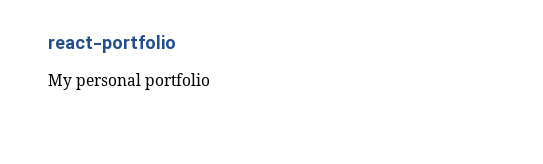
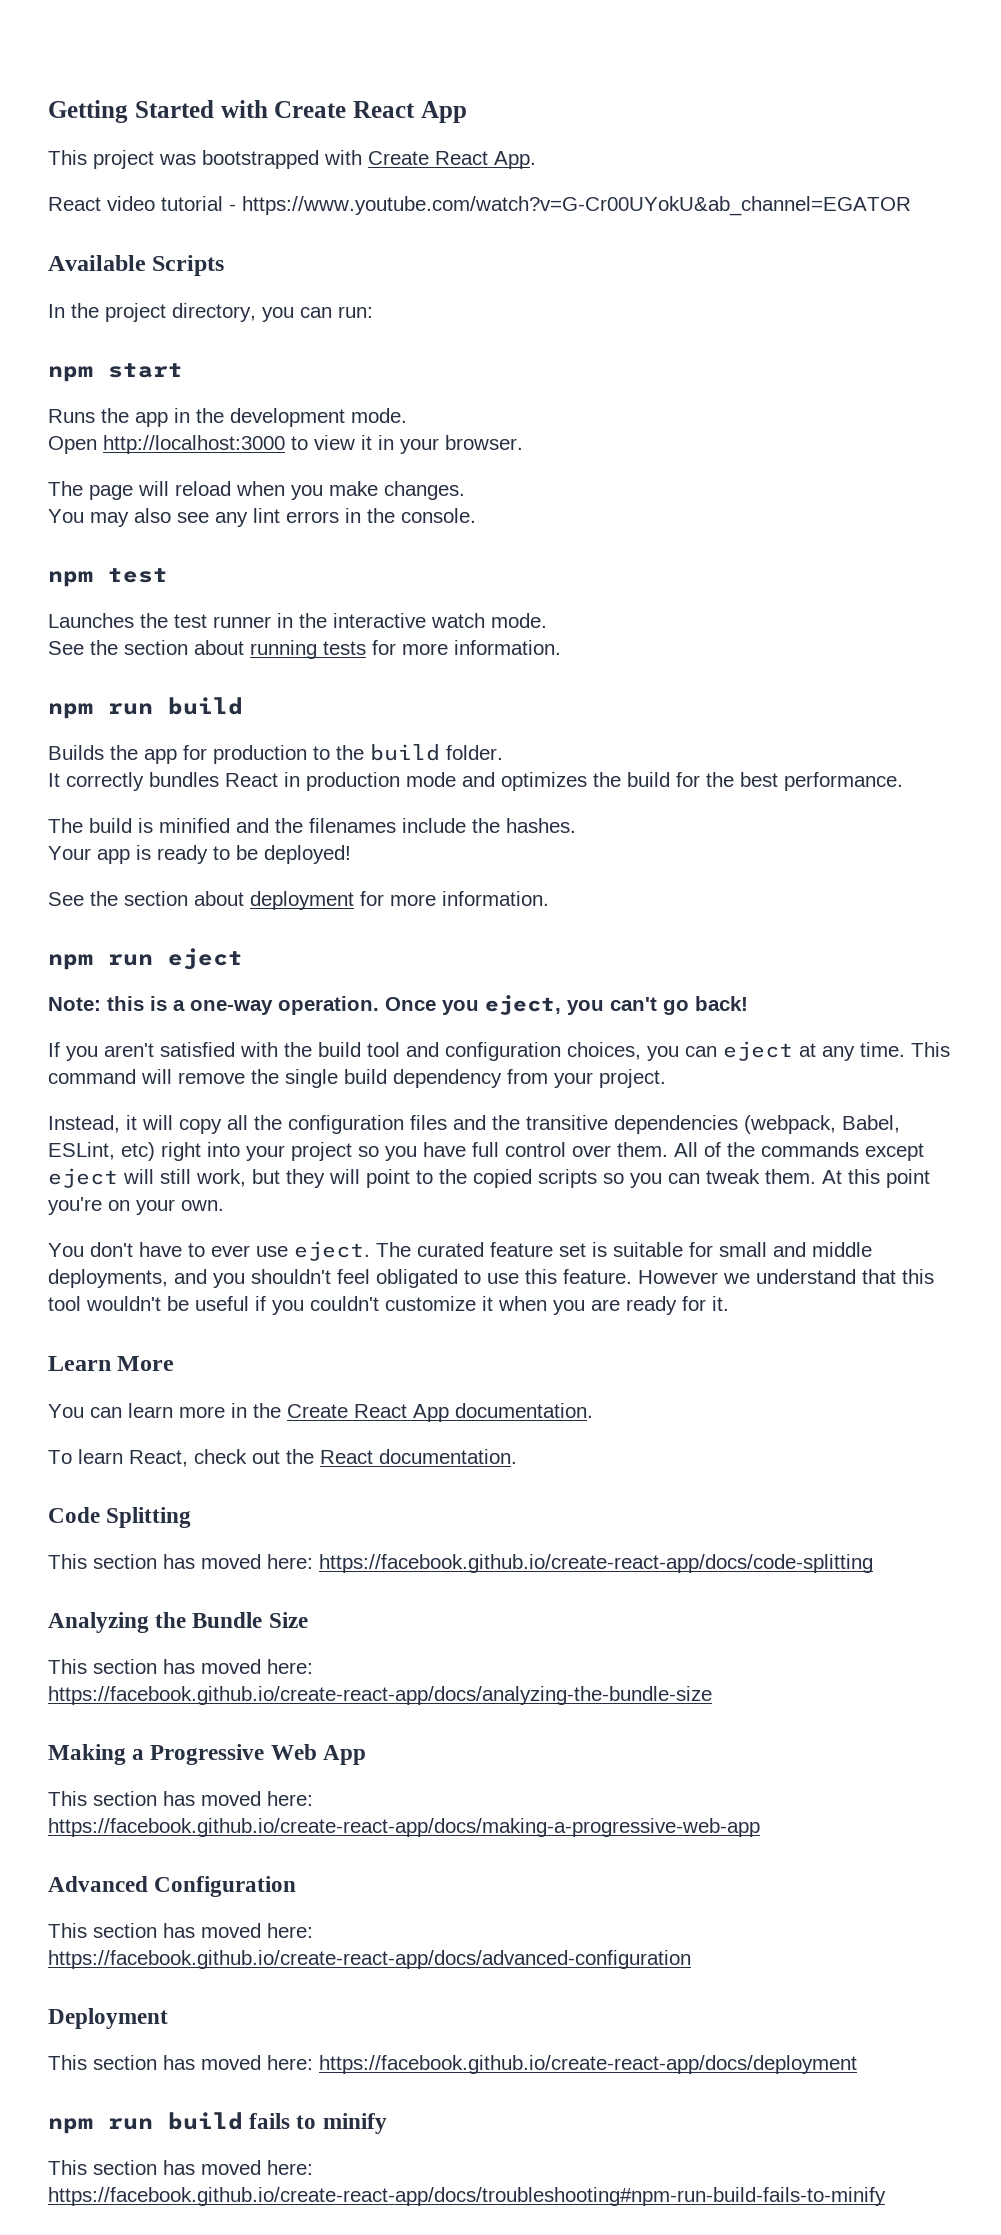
- react-portfolio
- My personal portfolio
+ Getting Started with Create React App
+ This project was bootstrapped with Create React App.
+ React video tutorial - https://www.youtube.com/watch?v=G-Cr00UYokU&ab_channel=EGATOR
+ Available Scripts
+ In the project directory, you can run:
+ npm start
+ Runs the app in the development mode.
+ Open http://localhost:3000 to view it in your browser.
+ The page will reload when you make changes.
+ You may also see any lint errors in the console.
+ npm test
+ Launches the test runner in the interactive watch mode.
+ See the section about running tests for more information.
+ npm run build
+ Builds the app for production to the build folder.
+ It correctly bundles React in production mode and optimizes the build for the best performance.
+ The build is minified and the filenames include the hashes.
+ Your app is ready to be deployed!
+ See the section about deployment for more information.
+ npm run eject
+ Note: this is a one-way operation. Once you eject, you can't go back!
+ If you aren't satisfied with the build tool and configuration choices, you can eject at any time. This command will remove the single build dependency from your project.
+ Instead, it will copy all the configuration files and the transitive dependencies (webpack, Babel, ESLint, etc) right into your project so you have full control over them. All of the commands except eject will still work, but they will point to the copied scripts so you can tweak them. At this point you're on your own.
+ You don't have to ever use eject. The curated feature set is suitable for small and middle deployments, and you shouldn't feel obligated to use this feature. However we understand that this tool wouldn't be useful if you couldn't customize it when you are ready for it.
+ Learn More
+ You can learn more in the Create React App documentation.
+ To learn React, check out the React documentation.
+ Code Splitting
+ This section has moved here: https://facebook.github.io/create-react-app/docs/code-splitting
+ Analyzing the Bundle Size
+ This section has moved here: https://facebook.github.io/create-react-app/docs/analyzing-the-bundle-size
+ Making a Progressive Web App
+ This section has moved here: https://facebook.github.io/create-react-app/docs/making-a-progressive-web-app
+ Advanced Configuration
+ This section has moved here: https://facebook.github.io/create-react-app/docs/advanced-configuration
+ Deployment
+ This section has moved here: https://facebook.github.io/create-react-app/docs/deployment
+ npm run build fails to minify
+ This section has moved here: https://facebook.github.io/create-react-app/docs/troubleshooting#npm-run-build-fails-to-minify

